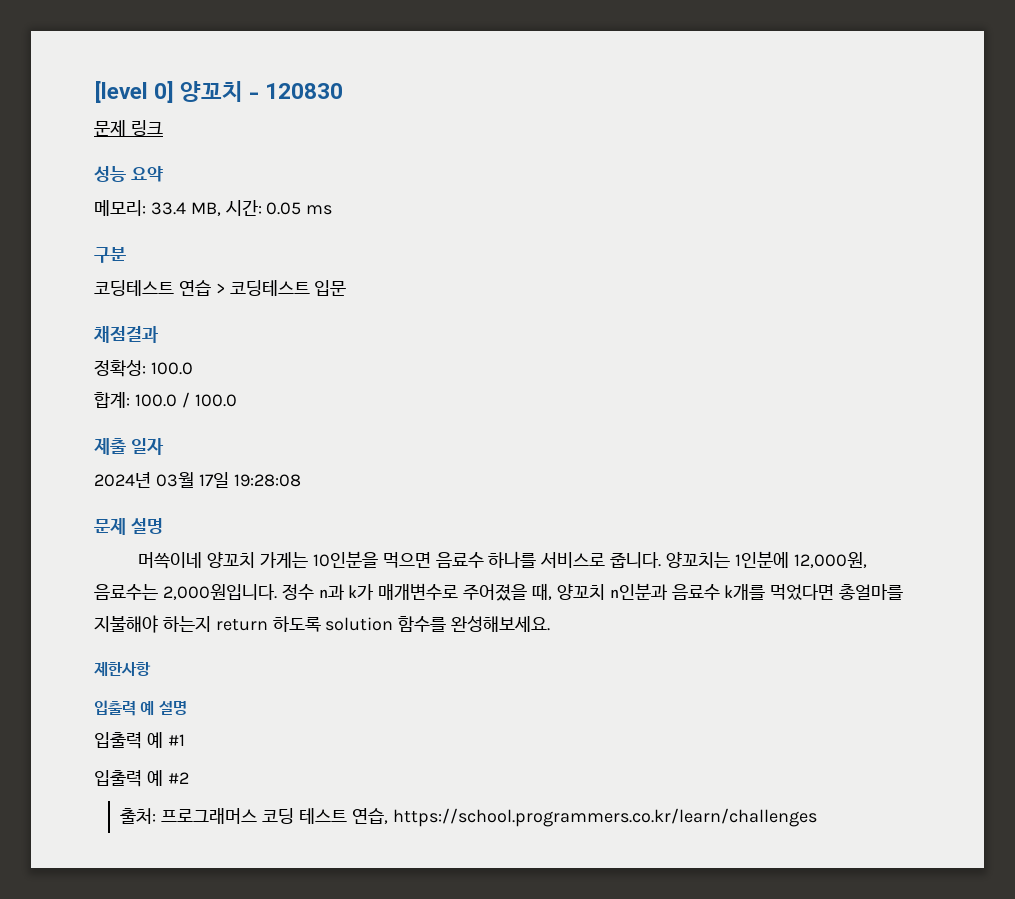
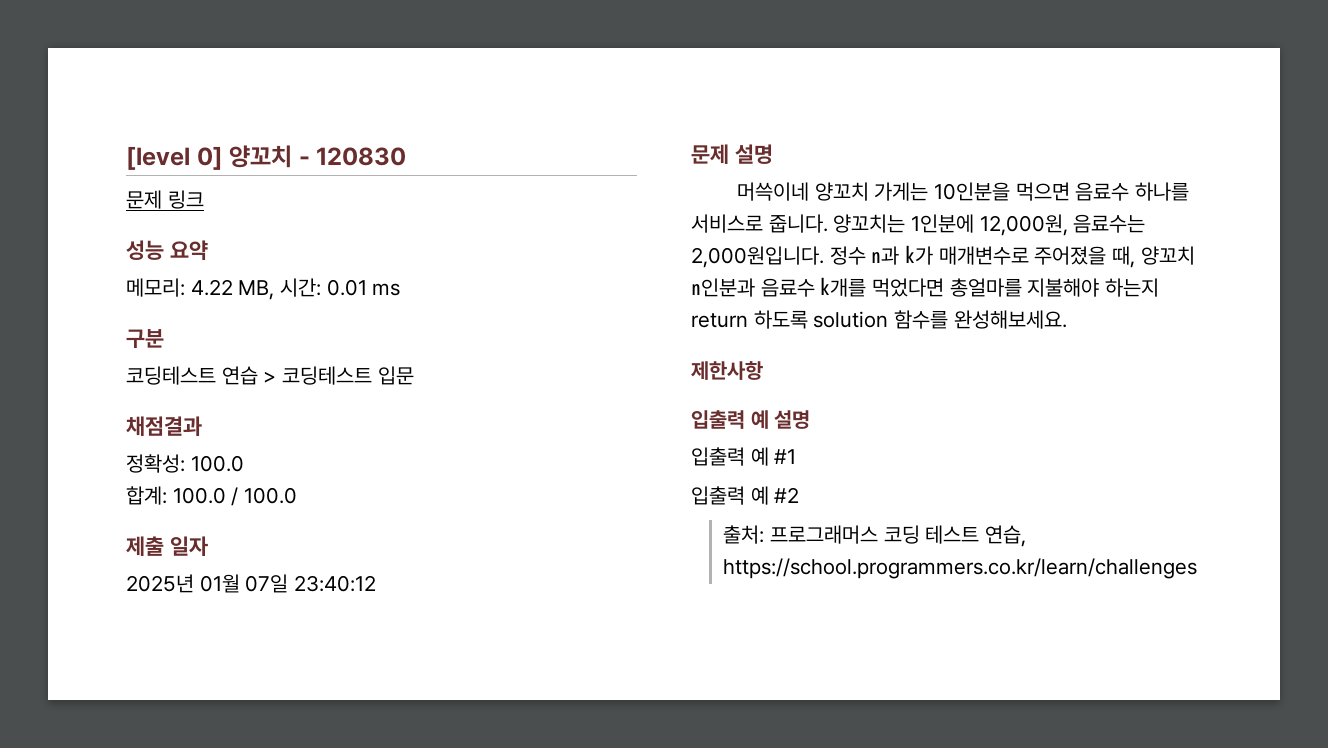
- 메모리: 33.4 MB, 시간: 0.05 ms
+ 메모리: 4.22 MB, 시간: 0.01 ms
- 2024년 03월 17일 19:28:08
+ 2025년 01월 07일 23:40:12

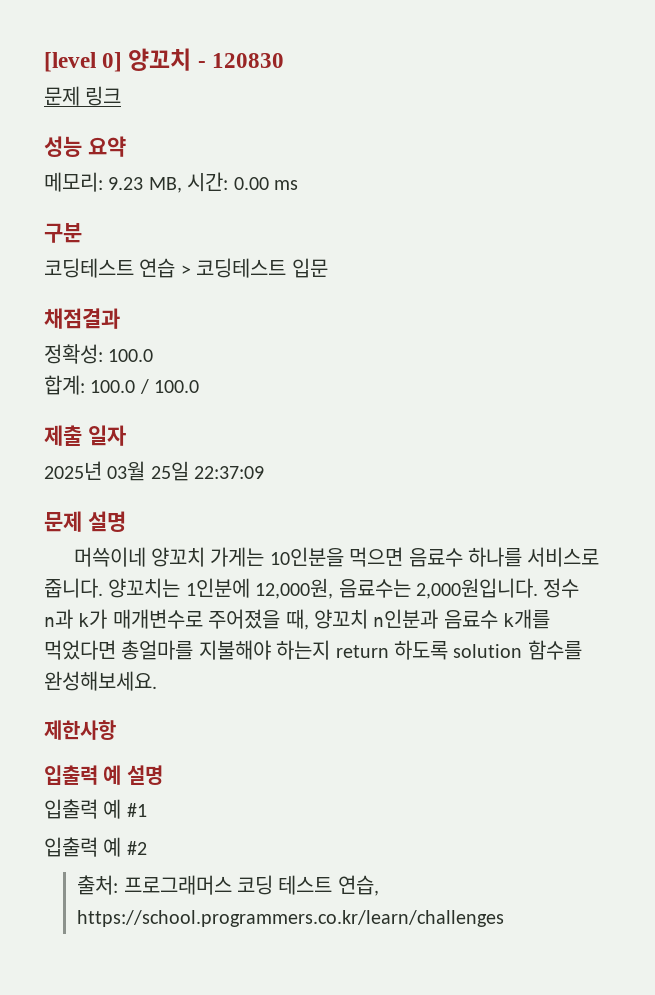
- 메모리: 4.22 MB, 시간: 0.01 ms
+ 메모리: 9.23 MB, 시간: 0.00 ms
- 2025년 01월 07일 23:40:12
+ 2025년 03월 25일 22:37:09

